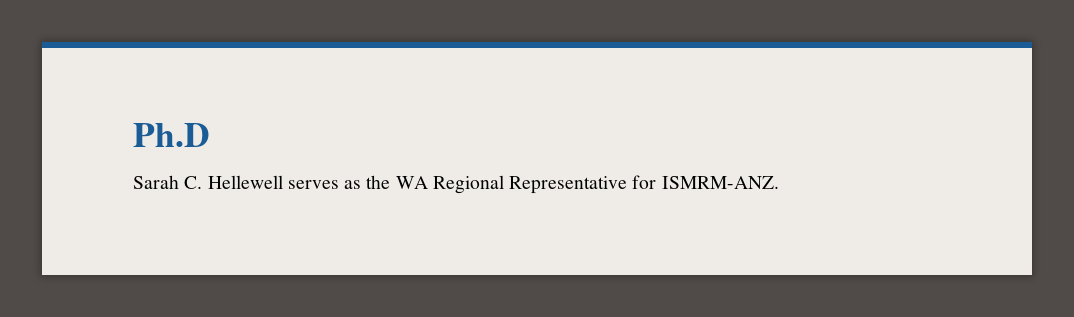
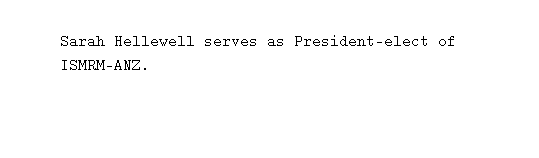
- Ph.D
- Sarah C. Hellewell serves as the WA Regional Representative for ISMRM-ANZ.
+ Sarah Hellewell serves as President-elect of ISMRM-ANZ.

